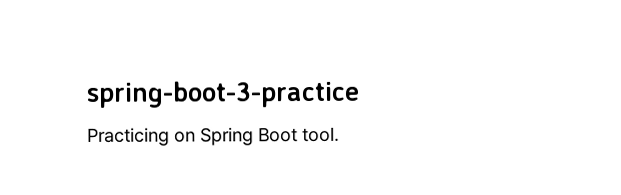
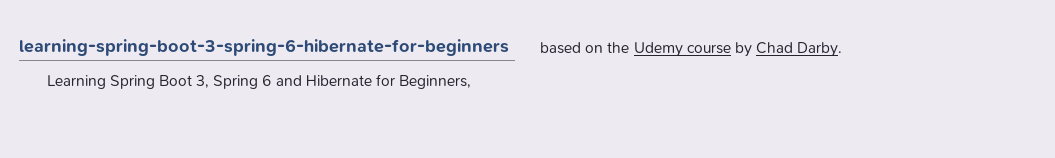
- spring-boot-3-practice
- Practicing on Spring Boot tool.
+ learning-spring-boot-3-spring-6-hibernate-for-beginners
+ Learning Spring Boot 3, Spring 6 and Hibernate for Beginners, based on the Udemy course by Chad Darby.

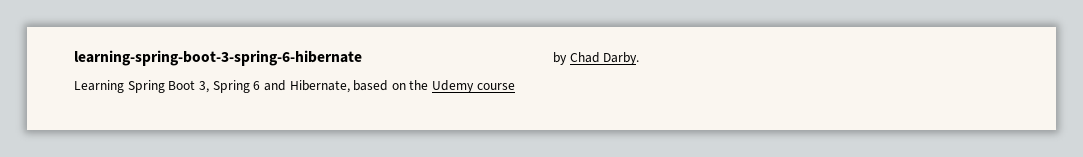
- learning-spring-boot-3-spring-6-hibernate-for-beginners
+ learning-spring-boot-3-spring-6-hibernate
- Learning Spring Boot 3, Spring 6 and Hibernate for Beginners, based on the Udemy course by Chad Darby.
+ Learning Spring Boot 3, Spring 6 and Hibernate, based on the Udemy course by Chad Darby.

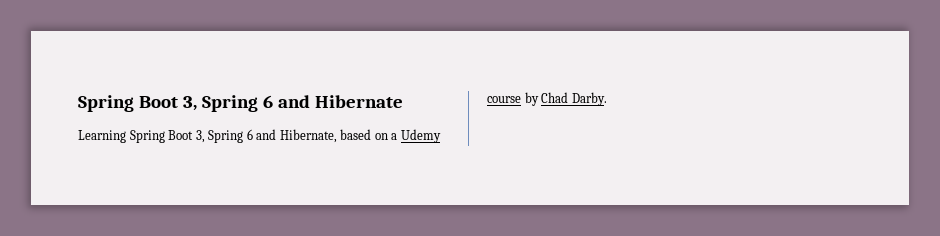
- learning-spring-boot-3-spring-6-hibernate
+ Spring Boot 3, Spring 6 and Hibernate
- Learning Spring Boot 3, Spring 6 and Hibernate, based on the Udemy course by Chad Darby.
+ Learning Spring Boot 3, Spring 6 and Hibernate, based on a Udemy course by Chad Darby.

